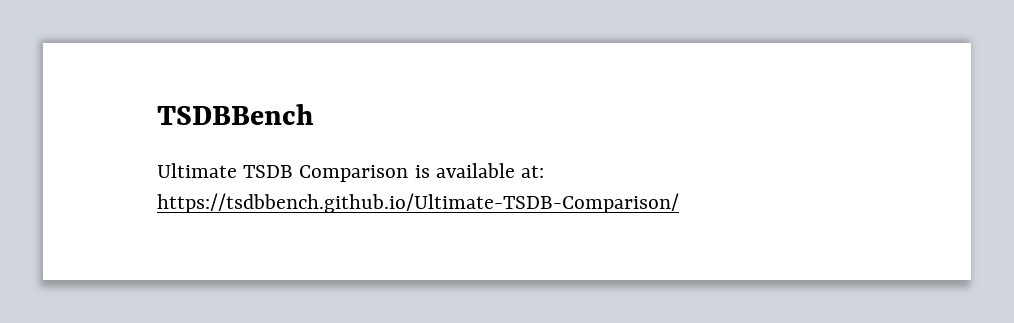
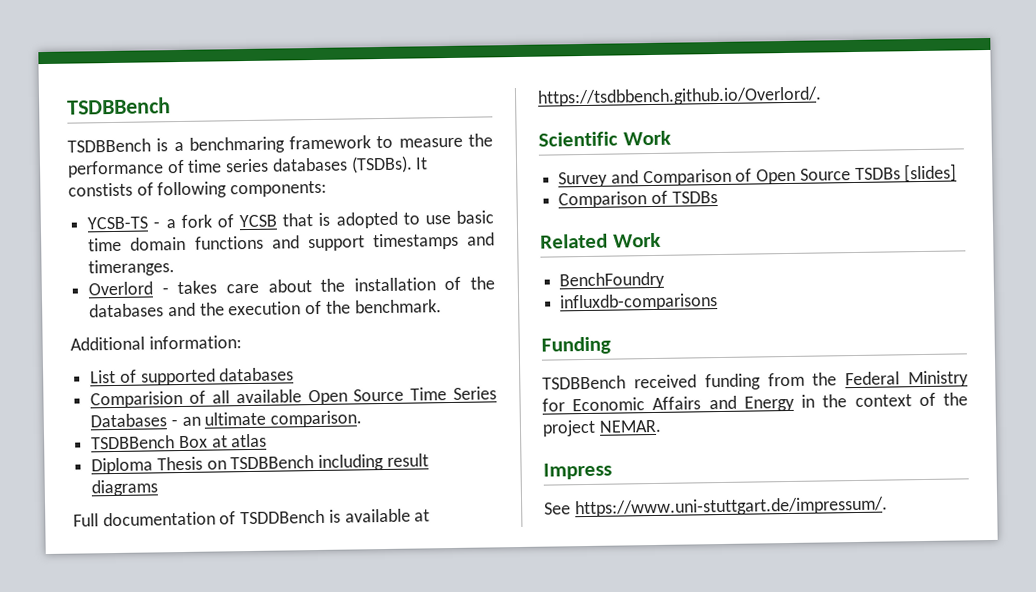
- Ultimate TSDB Comparison is available at: https://tsdbbench.github.io/Ultimate-TSDB-Comparison/
+ TSDBBench is a benchmaring framework to measure the performance of time series databases (TSDBs). It constists of following components:
+ YCSB-TS - a fork of YCSB that is adopted to use basic time domain functions and support timestamps and timeranges.
+ Overlord - takes care about the installation of the databases and the execution of the benchmark.
+ Additional information:
+ List of supported databases
+ Comparision of all available Open Source Time Series Databases - an ultimate comparison.
+ TSDBBench Box at atlas
+ Diploma Thesis on TSDBBench including result diagrams
+ Full documentation of TSDDBench is available at https://tsdbbench.github.io/Overlord/.
+ Scientific Work
+ Survey and Comparison of Open Source TSDBs [slides]
+ Comparison of TSDBs
+ Related Work
+ BenchFoundry
+ influxdb-comparisons
+ Funding
+ TSDBBench received funding from the Federal Ministry for Economic Affairs and Energy in the context of the project NEMAR.
+ Impress
+ See https://www.uni-stuttgart.de/impressum/.

